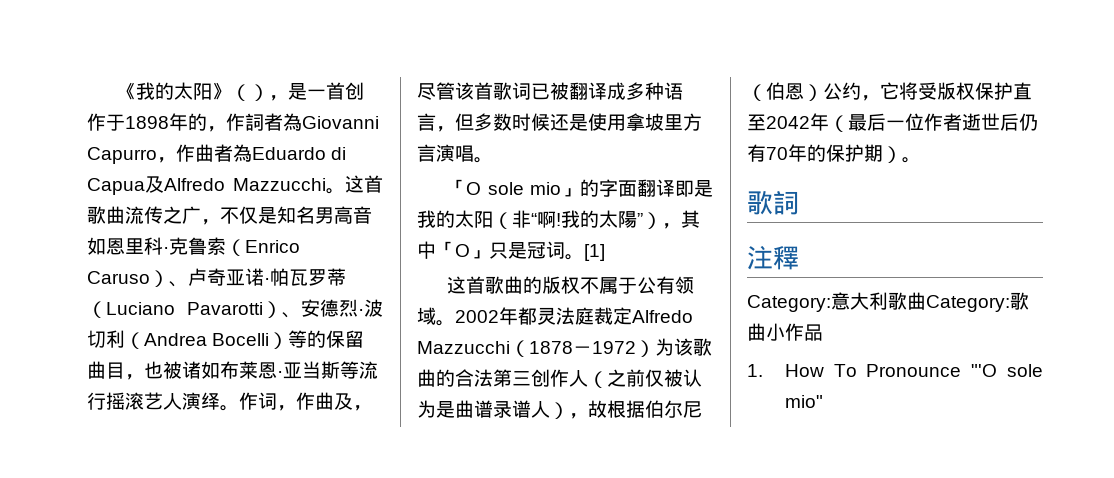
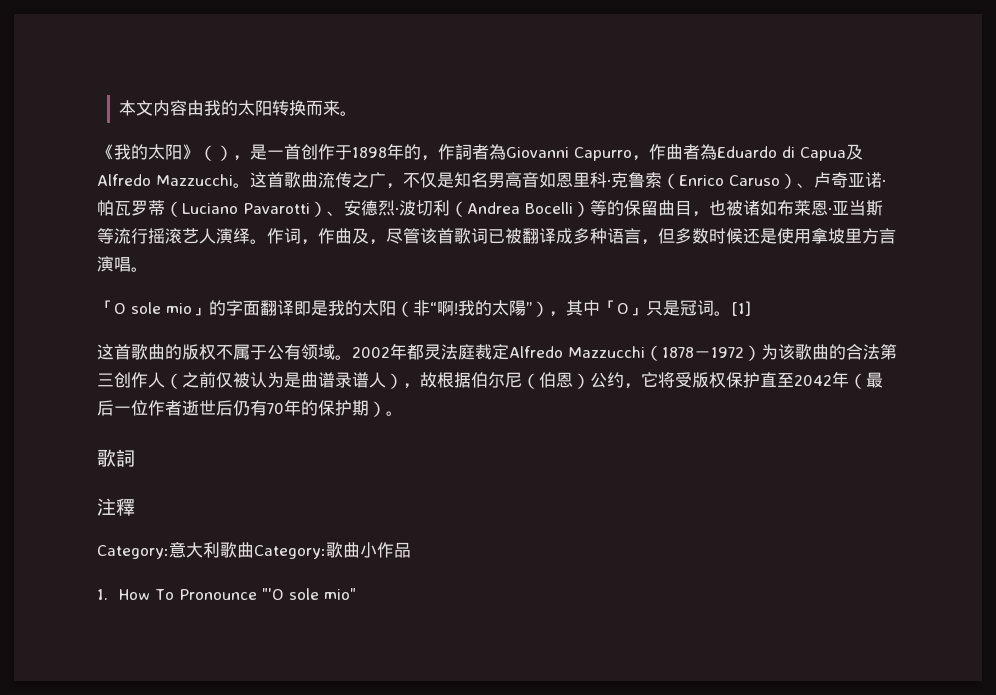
+ 本文内容由我的太阳转换而来。

